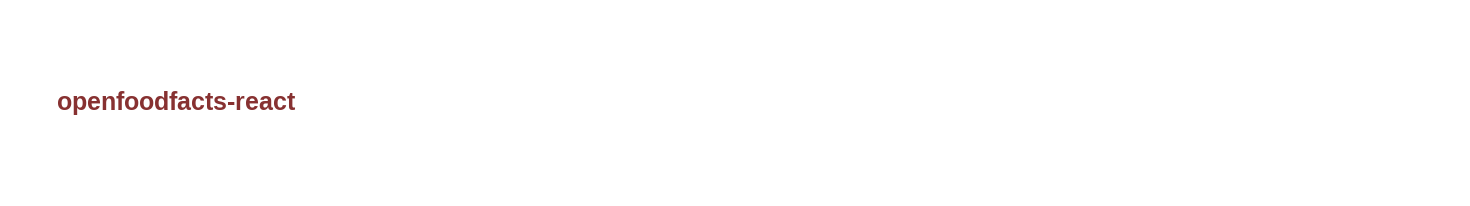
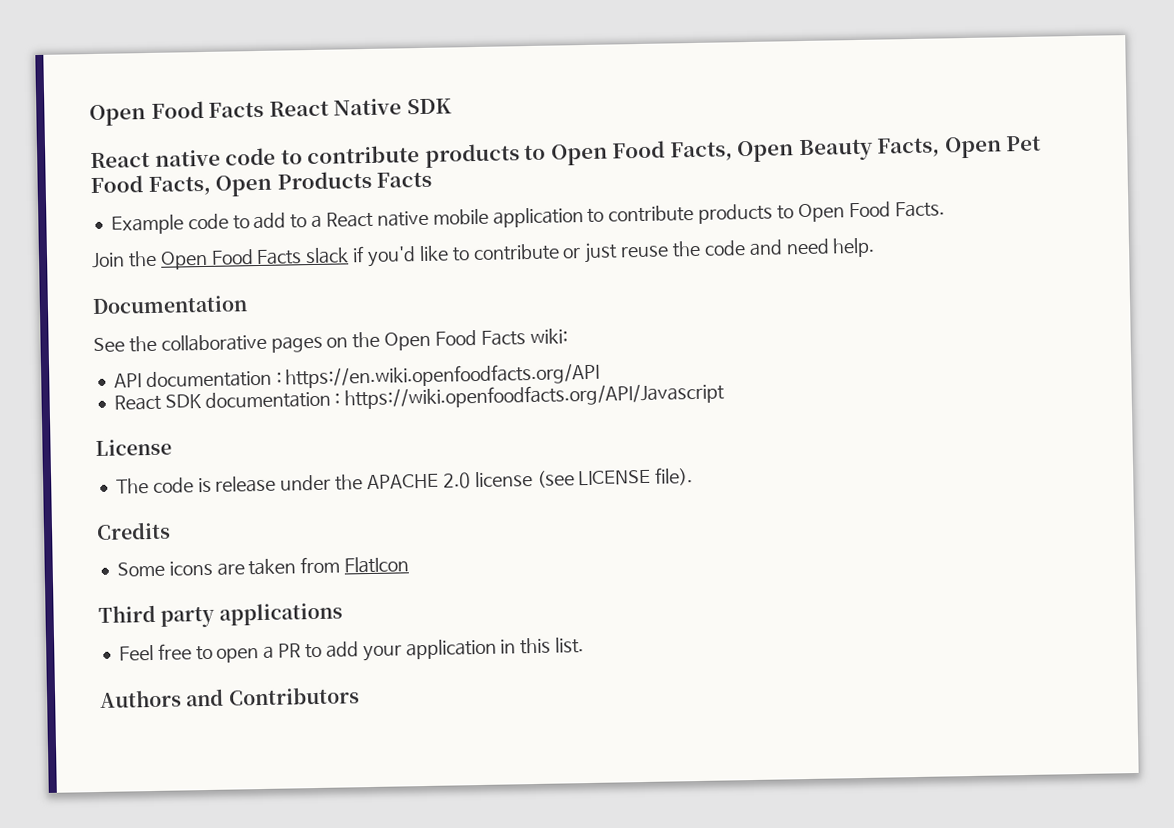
- openfoodfacts-react
+ Open Food Facts React Native SDK
+ React native code to contribute products to Open Food Facts, Open Beauty Facts, Open Pet Food Facts, Open Products Facts
+ Example code to add to a React native mobile application to contribute products to Open Food Facts.
+ Join the Open Food Facts slack if you'd like to contribute or just reuse the code and need help.
+ Documentation
+ See the collaborative pages on the Open Food Facts wiki:
+ API documentation : https://en.wiki.openfoodfacts.org/API
+ React SDK documentation : https://wiki.openfoodfacts.org/API/Javascript
+ License
+ The code is release under the APACHE 2.0 license (see LICENSE file).
+ Credits
+ Some icons are taken from FlatIcon
+ Third party applications
+ Feel free to open a PR to add your application in this list.
+ Authors and Contributors

